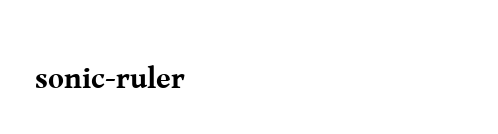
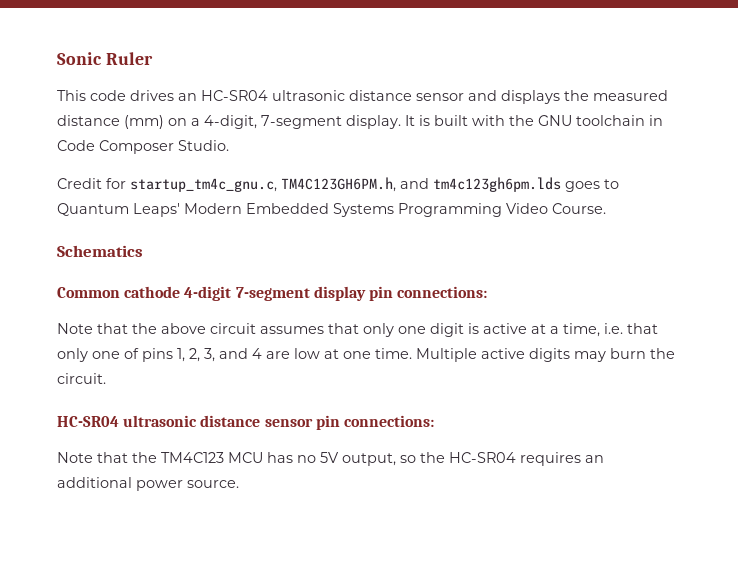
- sonic-ruler
+ Sonic Ruler
+ This code drives an HC-SR04 ultrasonic distance sensor and displays the measured distance (mm) on a 4-digit, 7-segment display. It is built with the GNU toolchain in Code Composer Studio.
+ Credit for startup_tm4c_gnu.c, TM4C123GH6PM.h, and tm4c123gh6pm.lds goes to Quantum Leaps' Modern Embedded Systems Programming Video Course.
+ Schematics
+ Common cathode 4-digit 7-segment display pin connections:
+ Note that the above circuit assumes that only one digit is active at a time, i.e. that only one of pins 1, 2, 3, and 4 are low at one time. Multiple active digits may burn the circuit.
+ HC-SR04 ultrasonic distance sensor pin connections:
+ Note that the TM4C123 MCU has no 5V output, so the HC-SR04 requires an additional power source.

